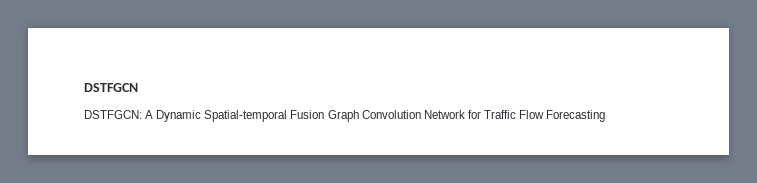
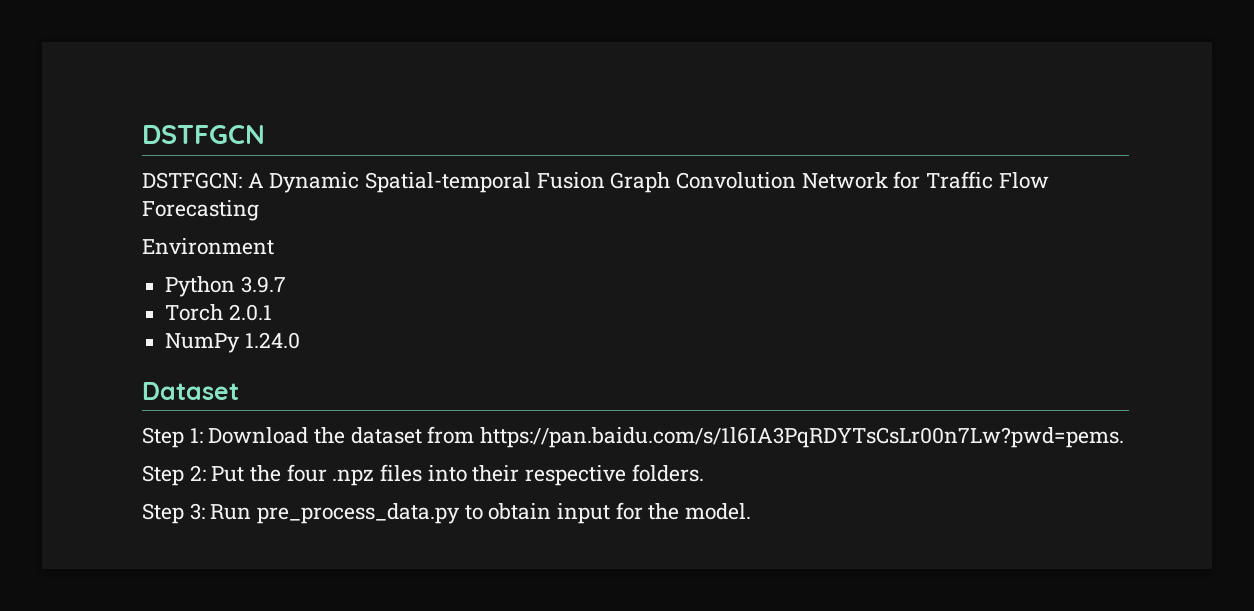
+ Environment
+ Python 3.9.7
+ Torch 2.0.1
+ NumPy 1.24.0
+ Dataset
+ Step 1: Download the dataset from https://pan.baidu.com/s/1l6IA3PqRDYTsCsLr00n7Lw?pwd=pems.
+ Step 2: Put the four .npz files into their respective folders.
+ Step 3: Run pre_process_data.py to obtain input for the model.

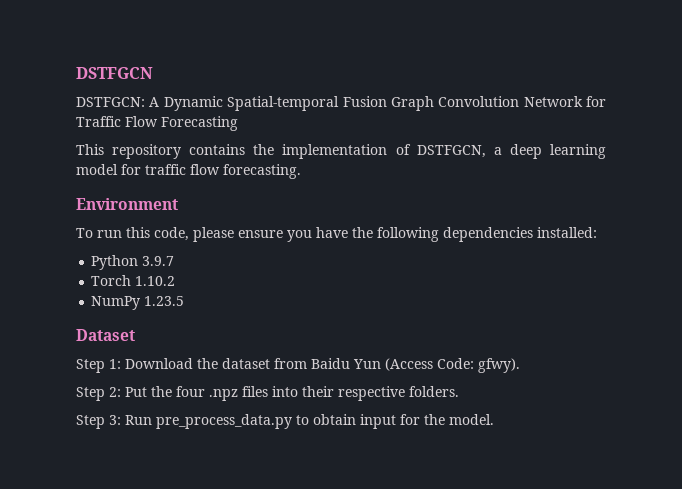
+ This repository contains the implementation of DSTFGCN, a deep learning model for traffic flow forecasting.
  Environment
+ To run this code, please ensure you have the following dependencies installed:
- Torch 2.0.1
+ Torch 1.10.2
- NumPy 1.24.0
+ NumPy 1.23.5
- Step 1: Download the dataset from https://pan.baidu.com/s/1l6IA3PqRDYTsCsLr00n7Lw?pwd=pems.
+ Step 1: Download the dataset from Baidu Yun (Access Code: gfwy).

